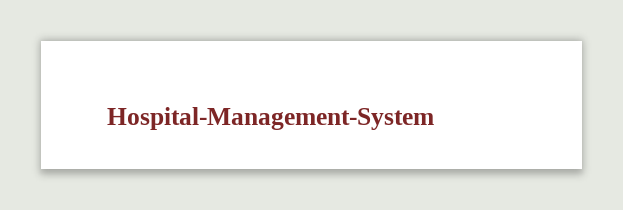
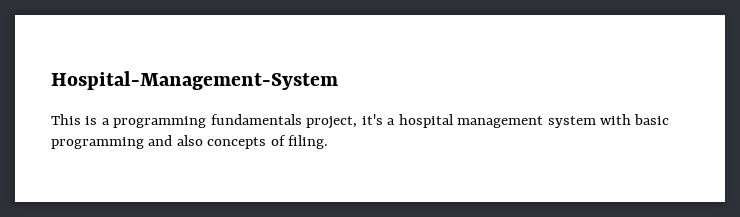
+ This is a programming fundamentals project, it's a hospital management system with basic programming and also concepts of filing.

